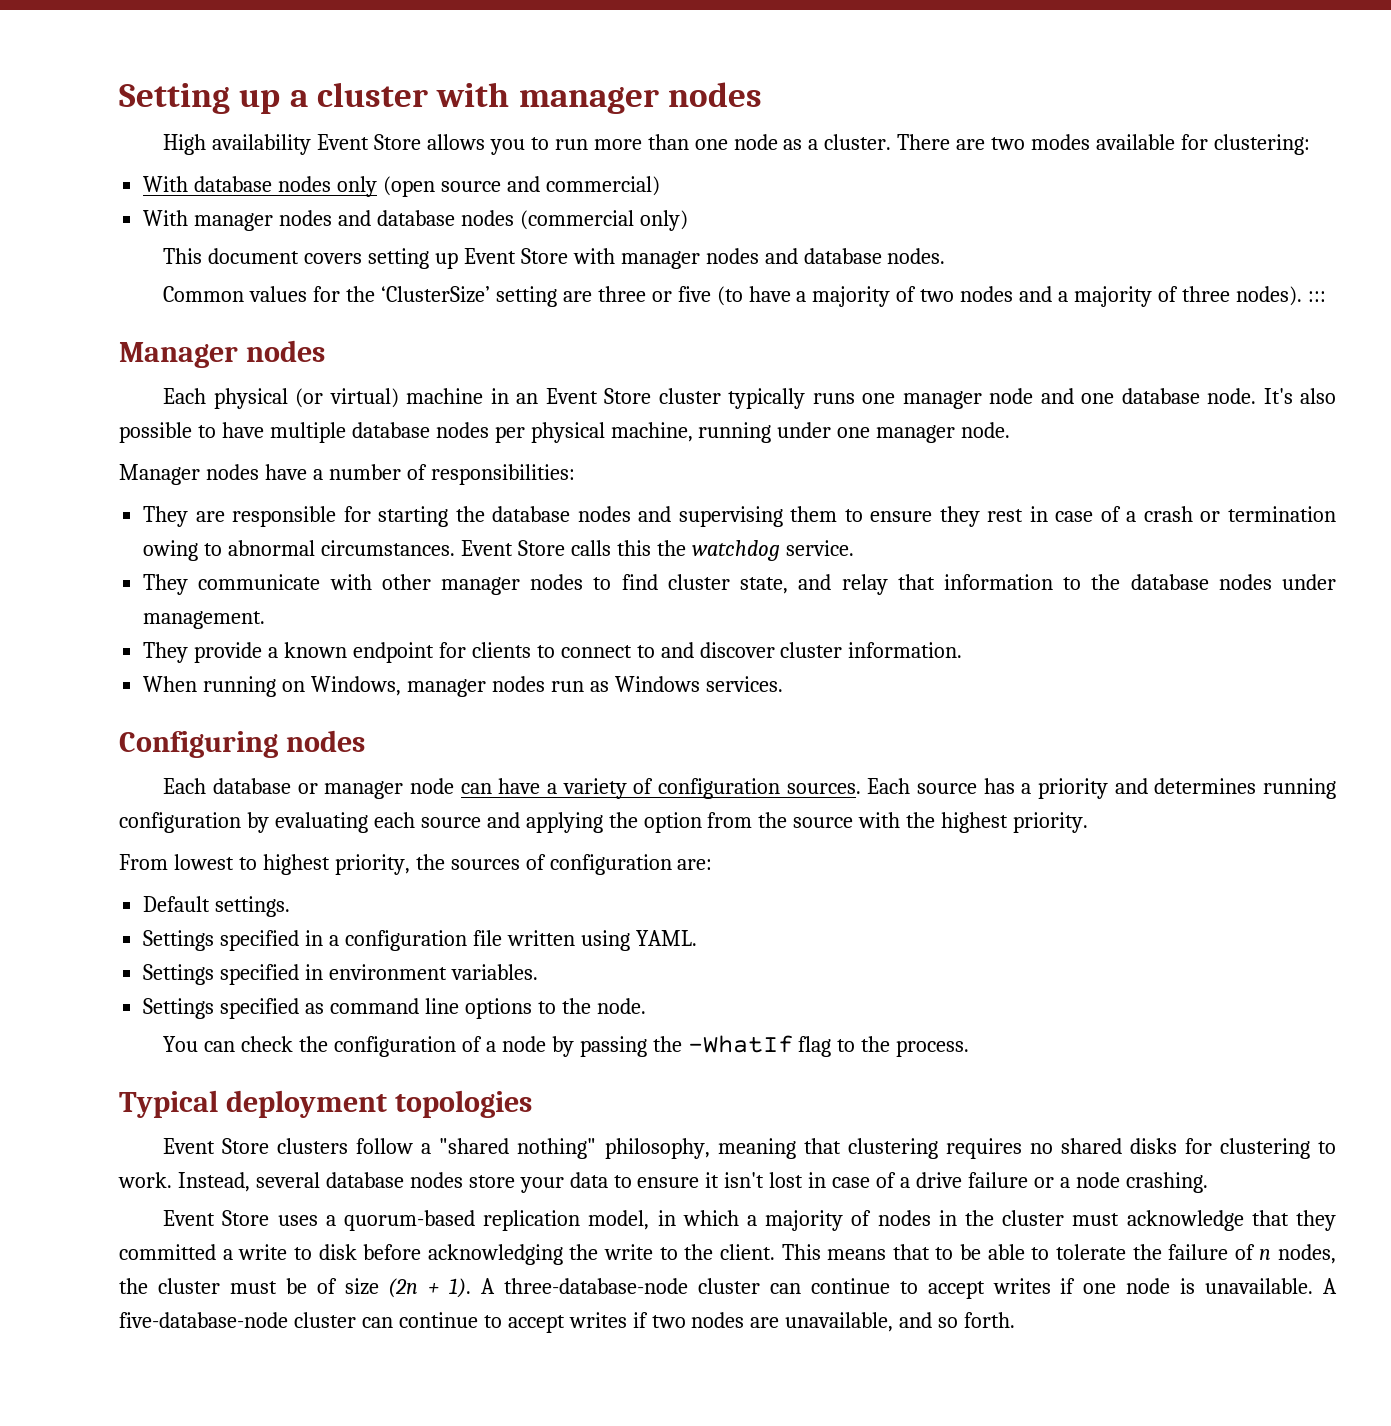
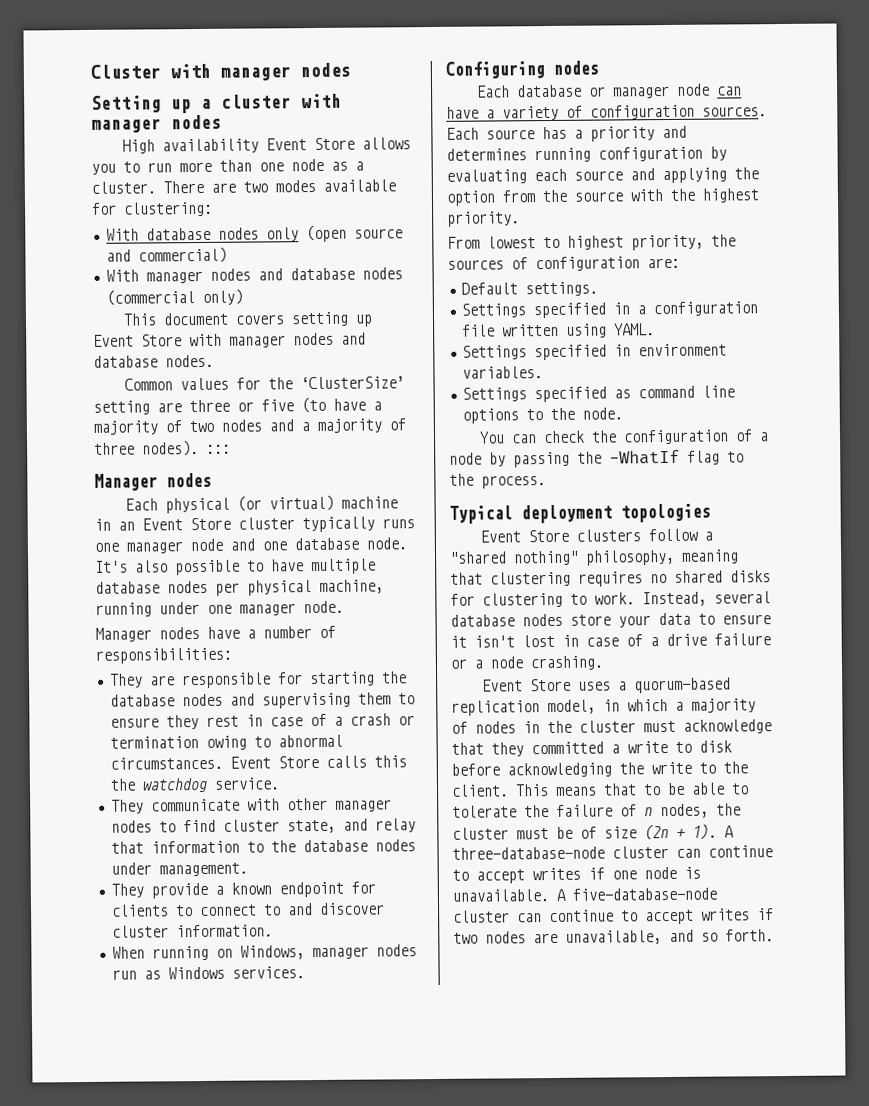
+ Cluster with manager nodes

